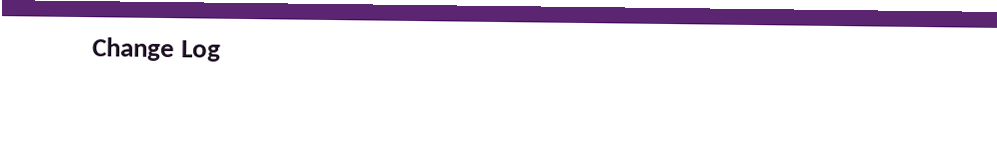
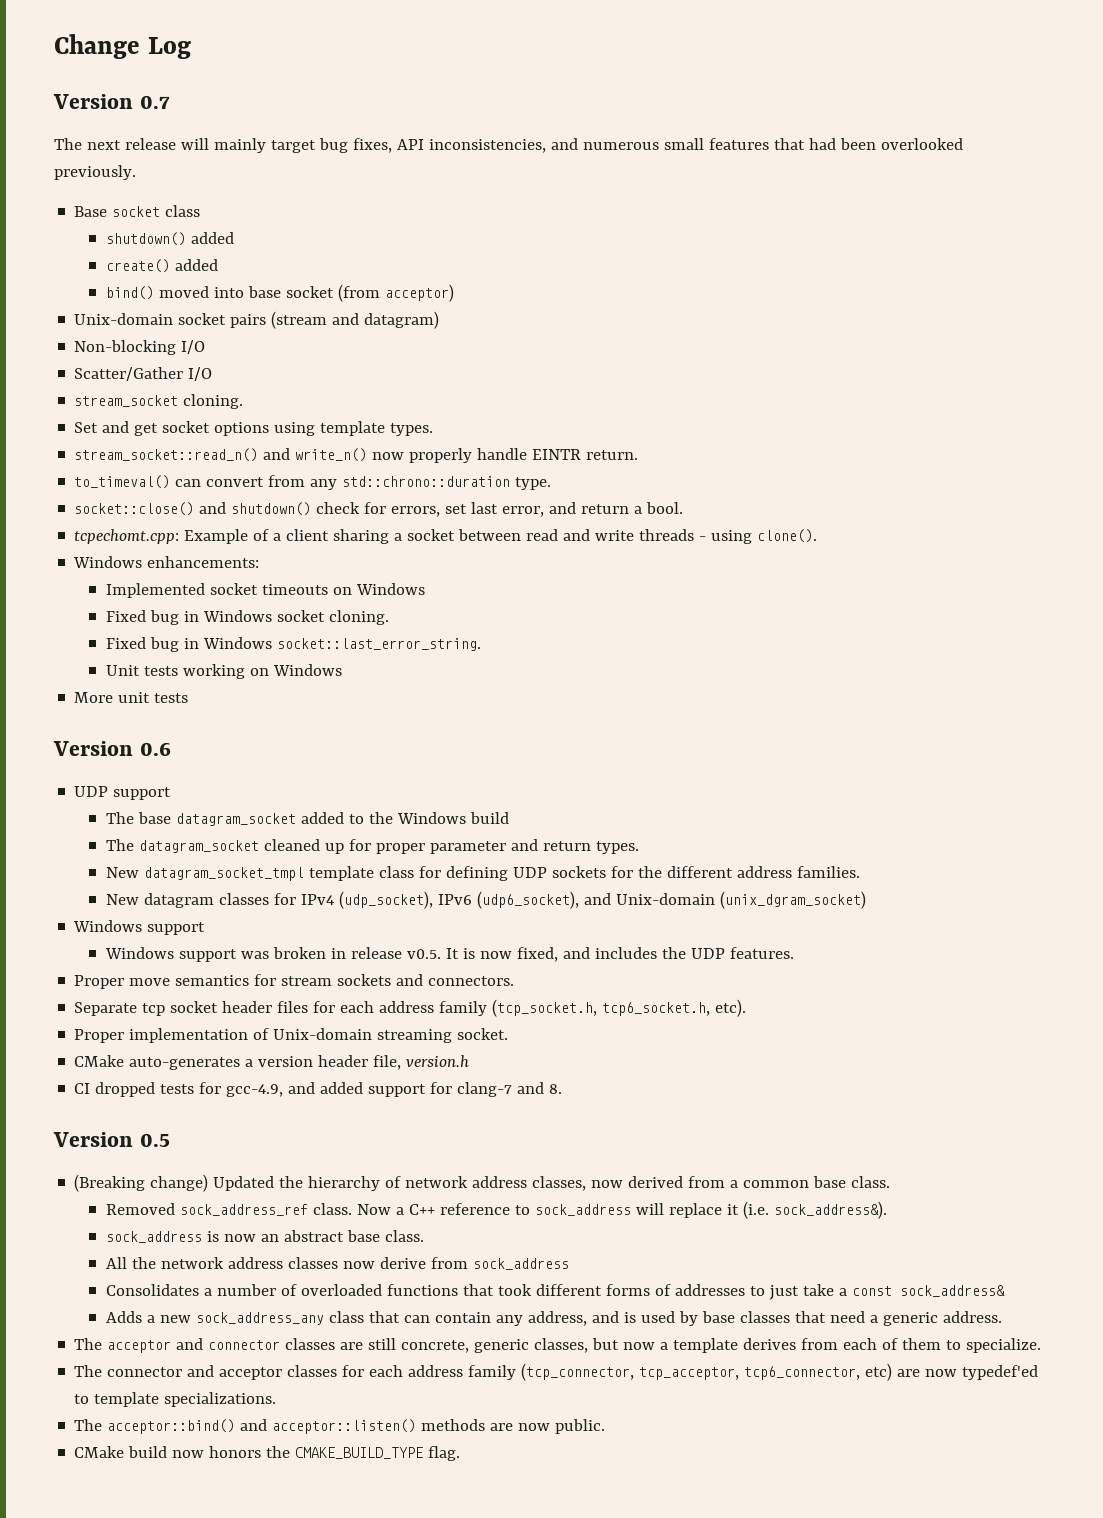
+ Version 0.7
+ The next release will mainly target bug fixes, API inconsistencies, and numerous small features that had been overlooked previously.
+ Base socket class
+ shutdown() added
+ create() added
+ bind() moved into base socket (from acceptor)
+ Unix-domain socket pairs (stream and datagram)
+ Non-blocking I/O
+ Scatter/Gather I/O
+ stream_socket cloning.
+ Set and get socket options using template types.
+ stream_socket::read_n() and write_n() now properly handle EINTR return.
+ to_timeval() can convert from any std::chrono::duration type.
+ socket::close() and shutdown() check for errors, set last error, and return a bool.
+ tcpechomt.cpp: Example of a client sharing a socket between read and write threads - using clone().
+ Windows enhancements:
+ Implemented socket timeouts on Windows
+ Fixed bug in Windows socket cloning.
+ Fixed bug in Windows socket::last_error_string.
+ Unit tests working on Windows
+ More unit tests
+ Version 0.6
+ UDP support
+ The base datagram_socket added to the Windows build
+ The datagram_socket cleaned up for proper parameter and return types.
+ New datagram_socket_tmpl template class for defining UDP sockets for the different address families.
+ New datagram classes for IPv4 (udp_socket), IPv6 (udp6_socket), and Unix-domain (unix_dgram_socket)
+ Windows support
+ Windows support was broken in release v0.5. It is now fixed, and includes the UDP features.
+ Proper move semantics for stream sockets and connectors.
+ Separate tcp socket header files for each address family (tcp_socket.h, tcp6_socket.h, etc).
+ Proper implementation of Unix-domain streaming socket.
+ CMake auto-generates a version header file, version.h
+ CI dropped tests for gcc-4.9, and added support for clang-7 and 8.
+ Version 0.5
+ (Breaking change) Updated the hierarchy of network address classes, now derived from a common base class.
+ Removed sock_address_ref class. Now a C++ reference to sock_address will replace it (i.e. sock_address&).
+ sock_address is now an abstract base class.
+ All the network address classes now derive from sock_address
+ Consolidates a number of overloaded functions that took different forms of addresses to just take a const sock_address&
+ Adds a new sock_address_any class that can contain any address, and is used by base classes that need a generic address.
+ The acceptor and connector classes are still concrete, generic classes, but now a template derives from each of them to specialize.
+ The connector and acceptor classes for each address family (tcp_connector, tcp_acceptor, tcp6_connector, etc) are now typedef'ed to template specializations.
+ The acceptor::bind() and acceptor::listen() methods are now public.
+ CMake build now honors the CMAKE_BUILD_TYPE flag.

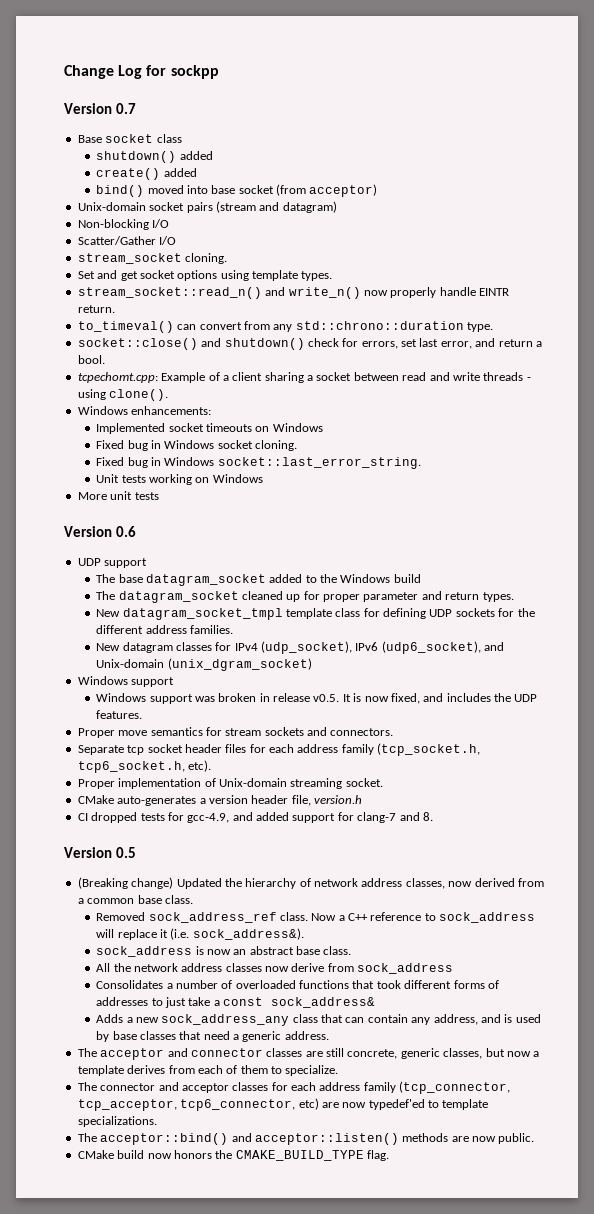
- Change Log
+ Change Log for sockpp
- The next release will mainly target bug fixes, API inconsistencies, and numerous small features that had been overlooked previously.

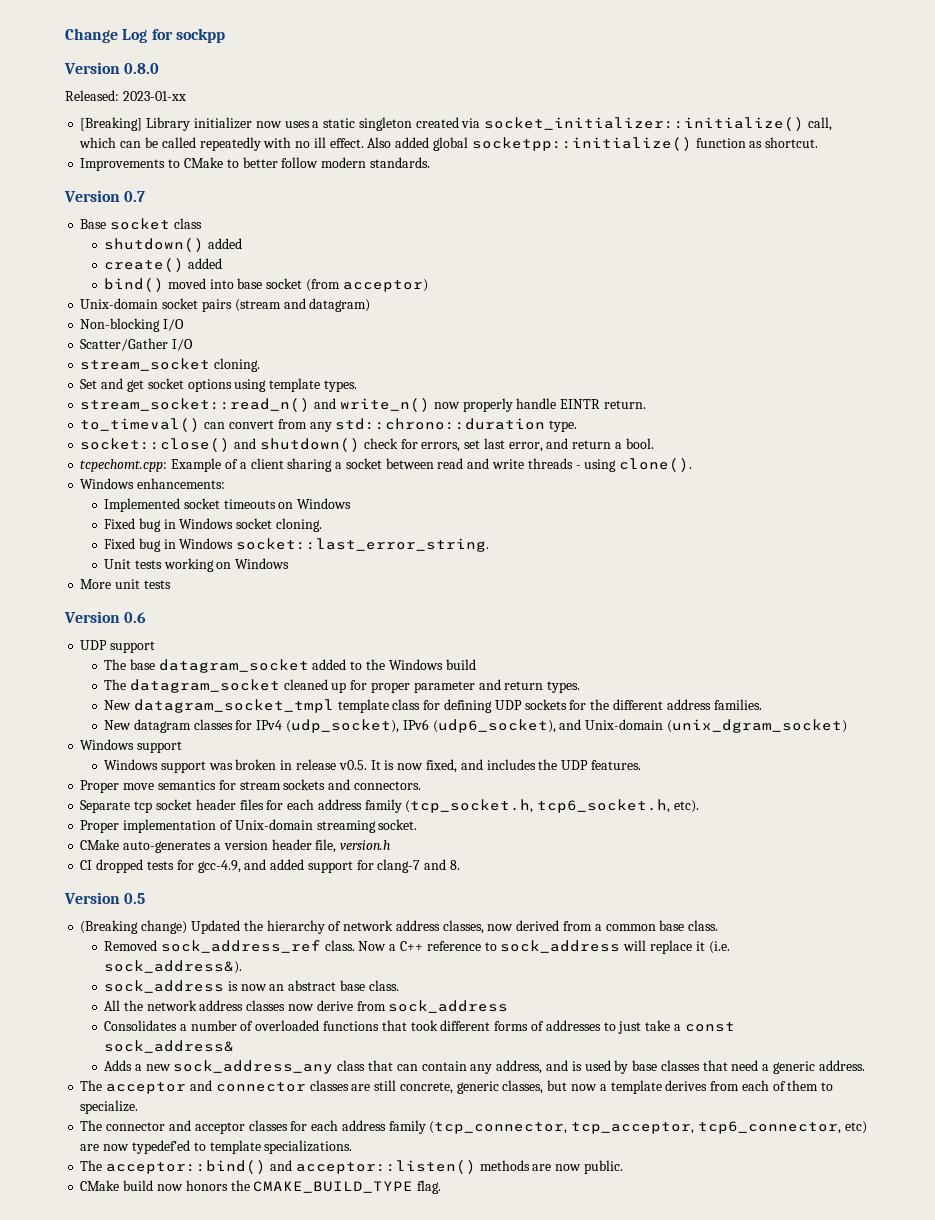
+ Version 0.8.0
+ Released: 2023-01-xx
+ [Breaking] Library initializer now uses a static singleton created via socket_initializer::initialize() call, which can be called repeatedly with no ill effect. Also added global socketpp::initialize() function as shortcut.
+ Improvements to CMake to better follow modern standards.

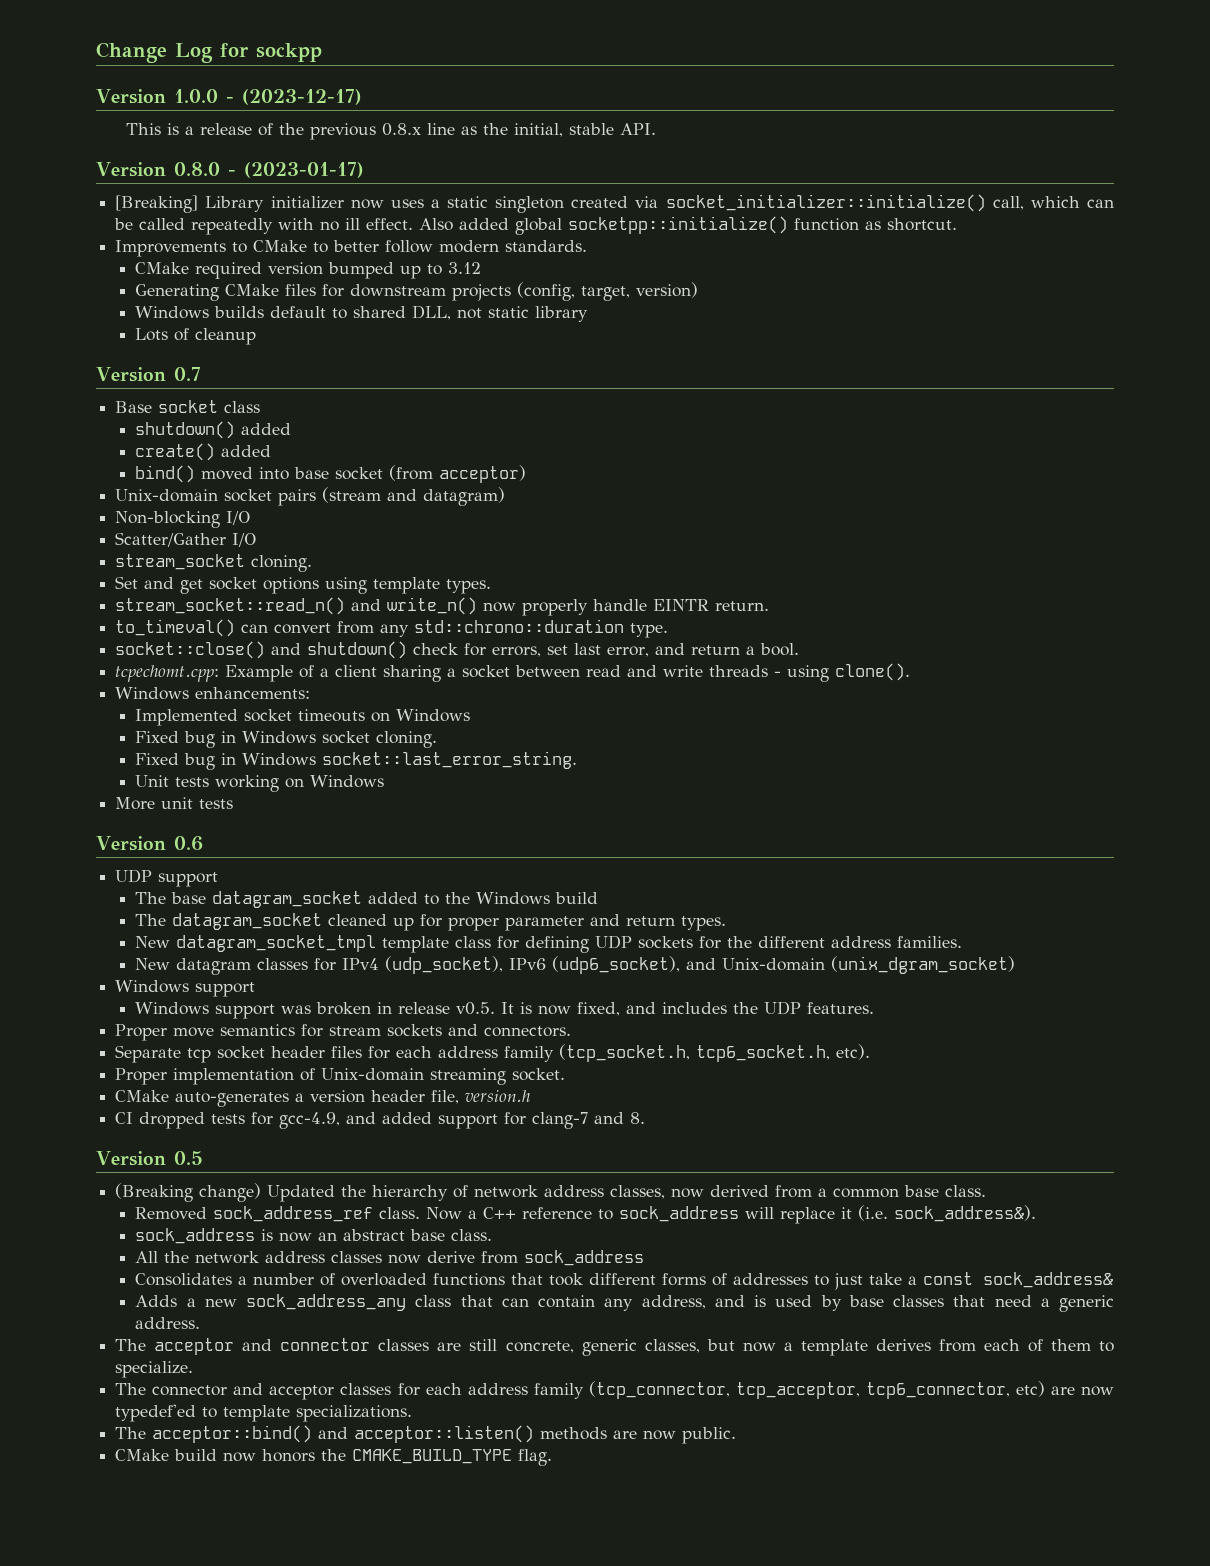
+ Version 1.0.0 - (2023-12-17)
+ This is a release of the previous 0.8.x line as the initial, stable API.
- Version 0.8.0
- Released: 2023-01-xx
+ Version 0.8.0 - (2023-01-17)
+ CMake required version bumped up to 3.12
+ Generating CMake files for downstream projects (config, target, version)
+ Windows builds default to shared DLL, not static library
+ Lots of cleanup

